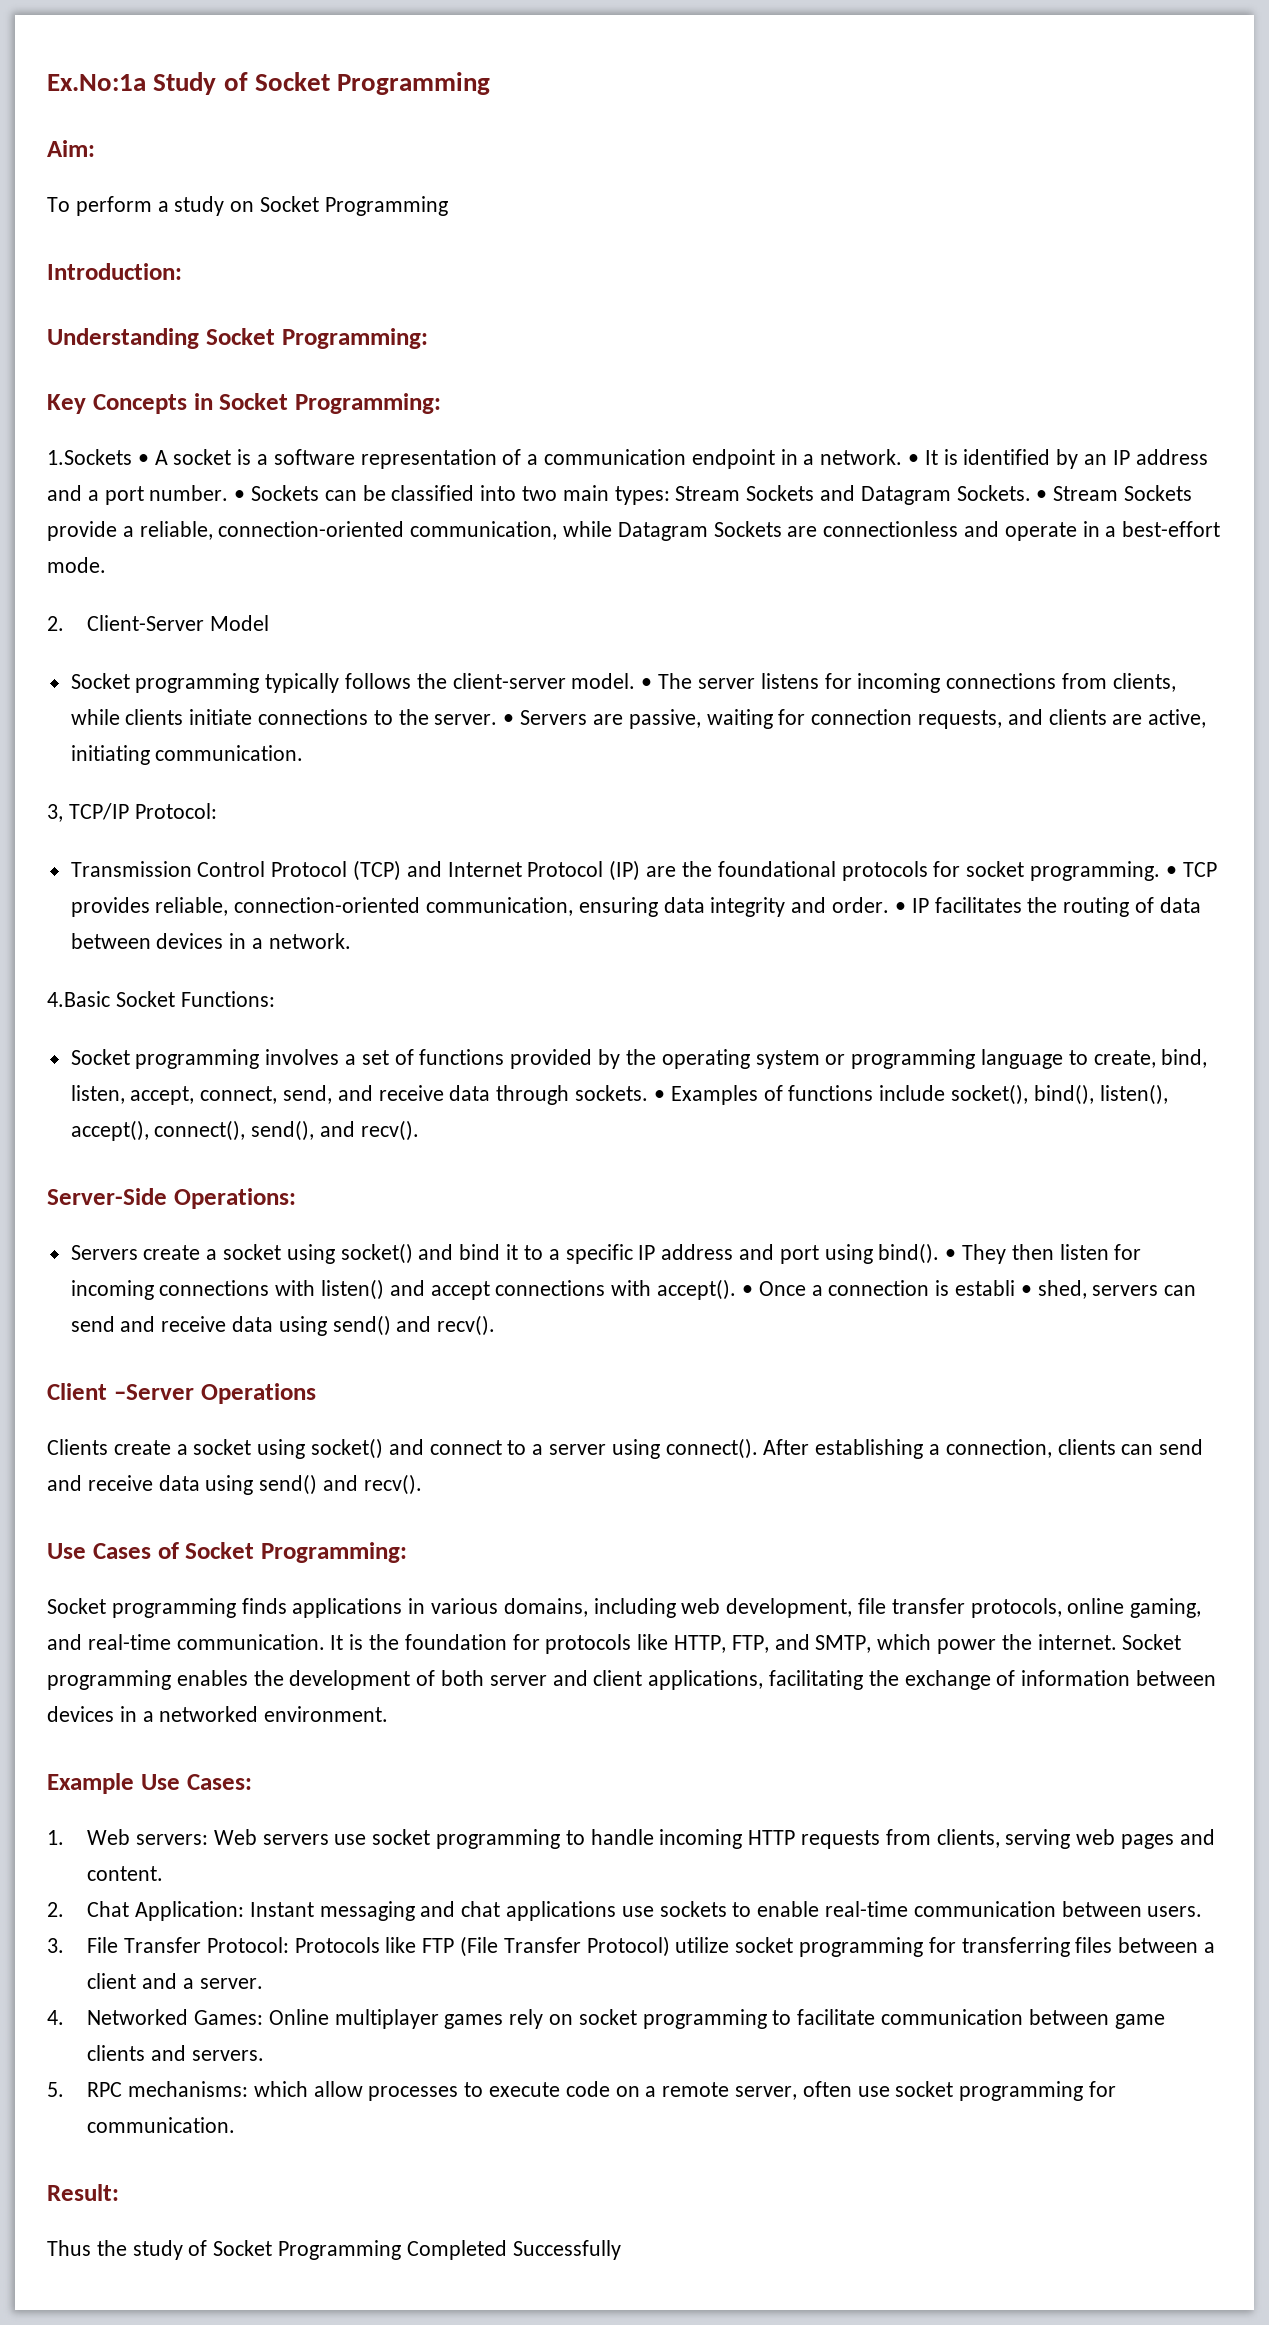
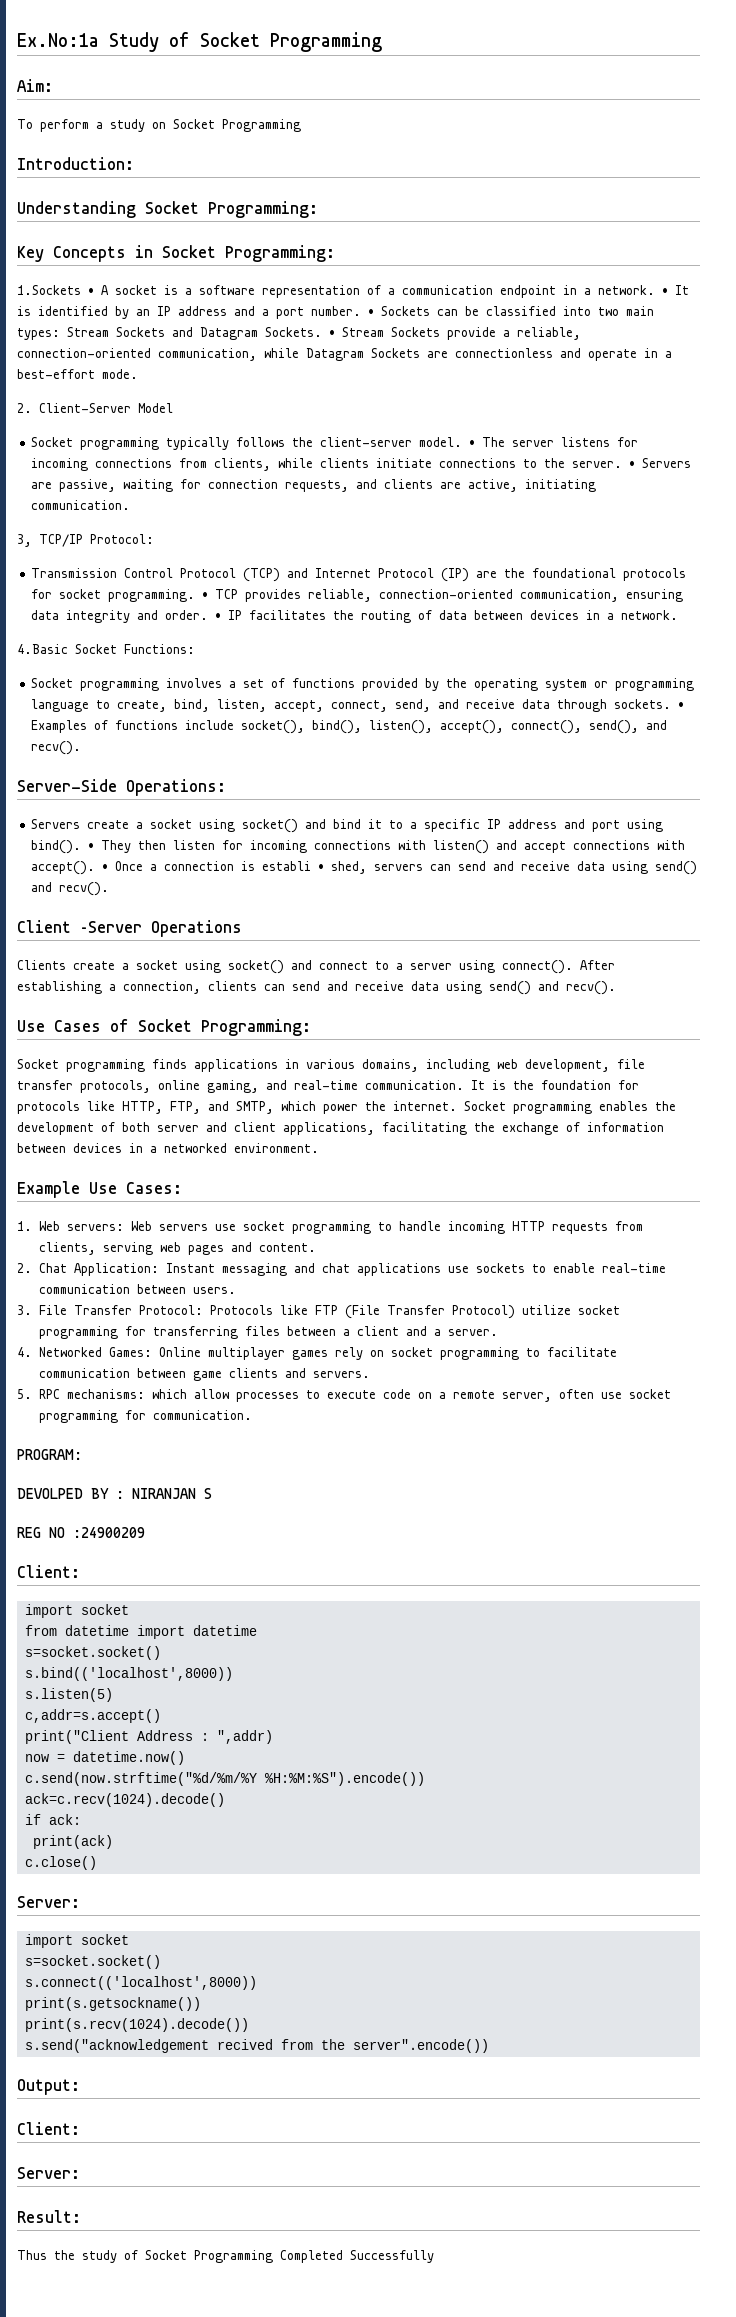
+ PROGRAM:
+ DEVOLPED BY : NIRANJAN S
+ REG NO :24900209
+ Client:
+ import socket
+ from datetime import datetime
+ s=socket.socket()
+ s.bind(('localhost',8000))
+ s.listen(5)
+ c,addr=s.accept()
+ print("Client Address : ",addr)
+ now = datetime.now()
+ c.send(now.strftime("%d/%m/%Y %H:%M:%S").encode())
+ ack=c.recv(1024).decode()
+ if ack:
+ print(ack)
+ c.close()
+ Server:
+ import socket
+ s=socket.socket()
+ s.connect(('localhost',8000))
+ print(s.getsockname())
+ print(s.recv(1024).decode())
+ s.send("acknowledgement recived from the server".encode())
+ Output:
+ Client:
+ Server:

